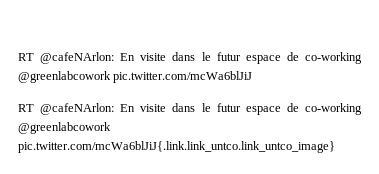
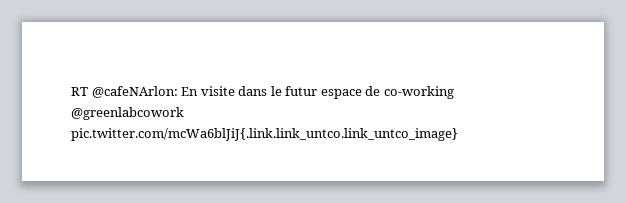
- RT @cafeNArlon: En visite dans le futur espace de co-working @greenlabcowork pic.twitter.com/mcWa6blJiJ

